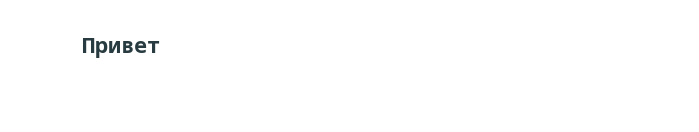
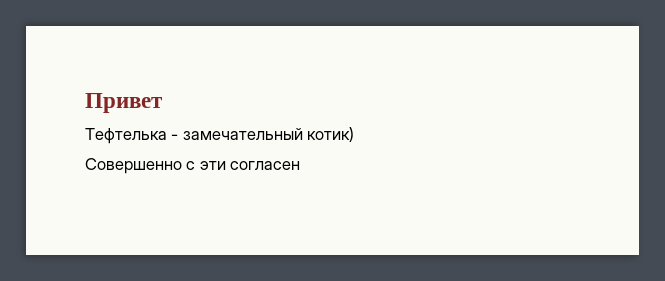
+ Тефтелька - замечательный котик)
+ Совершенно с эти согласен

